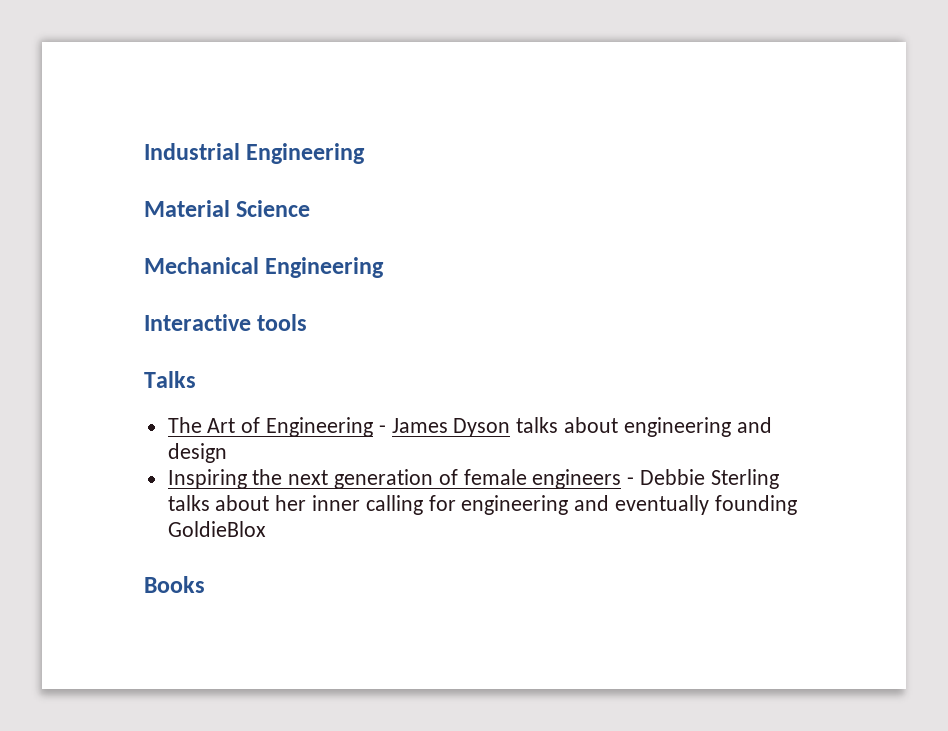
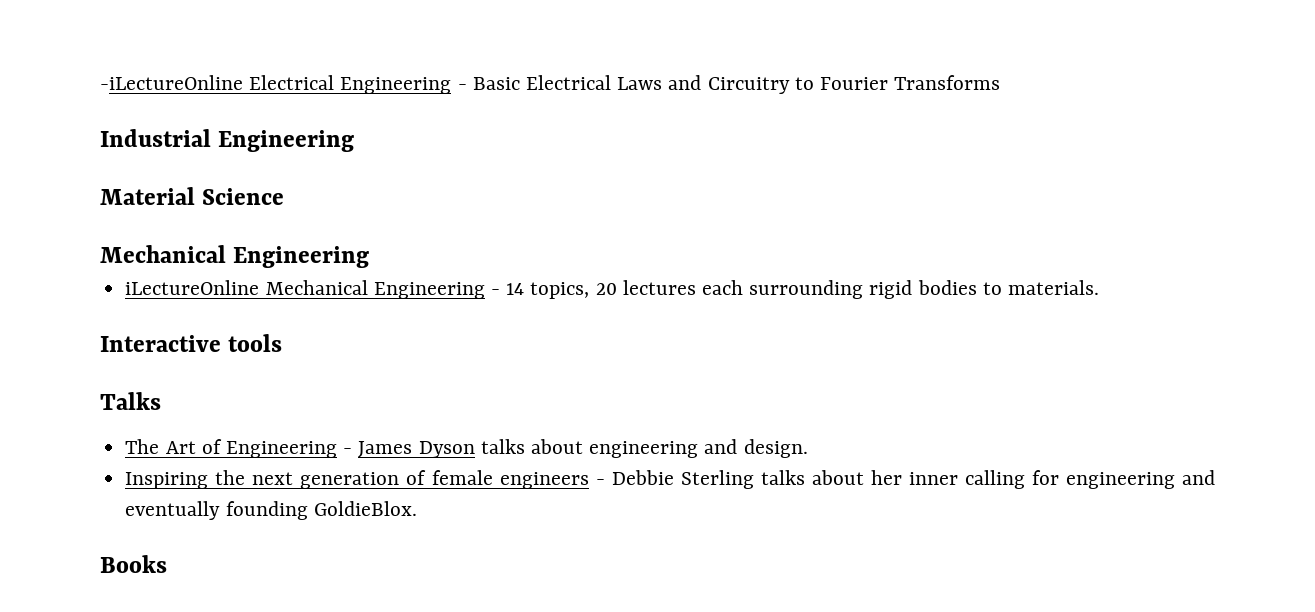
+ -iLectureOnline Electrical Engineering - Basic Electrical Laws and Circuitry to Fourier Transforms
+ iLectureOnline Mechanical Engineering - 14 topics, 20 lectures each surrounding rigid bodies to materials.
- The Art of Engineering - James Dyson talks about engineering and design
+ The Art of Engineering - James Dyson talks about engineering and design.
- Inspiring the next generation of female engineers - Debbie Sterling talks about her inner calling for engineering and eventually founding GoldieBlox
+ Inspiring the next generation of female engineers - Debbie Sterling talks about her inner calling for engineering and eventually founding GoldieBlox.

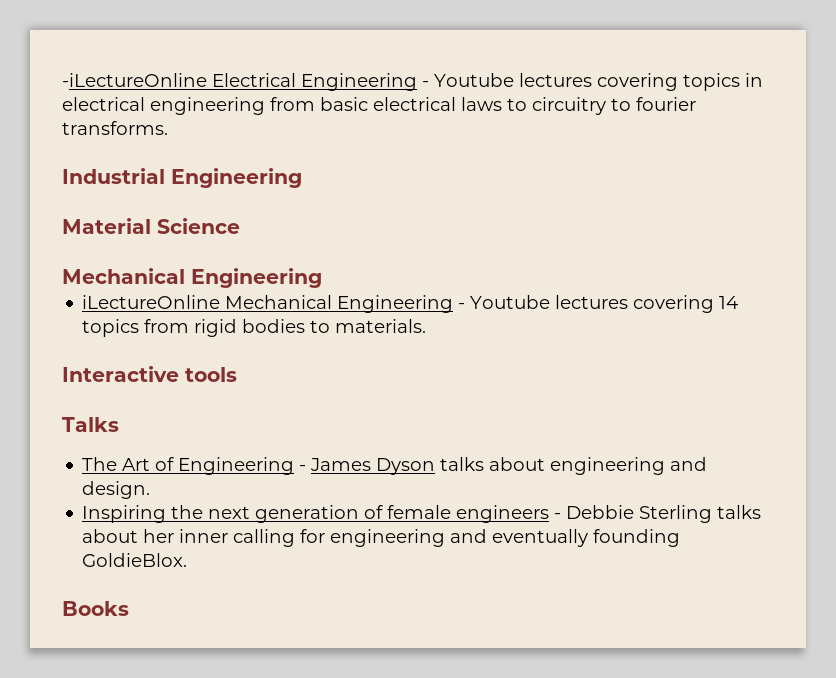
- -iLectureOnline Electrical Engineering - Basic Electrical Laws and Circuitry to Fourier Transforms
+ -iLectureOnline Electrical Engineering - Youtube lectures covering topics in electrical engineering from basic electrical laws to circuitry to fourier transforms.
- iLectureOnline Mechanical Engineering - 14 topics, 20 lectures each surrounding rigid bodies to materials.
+ iLectureOnline Mechanical Engineering - Youtube lectures covering 14 topics from rigid bodies to materials.

